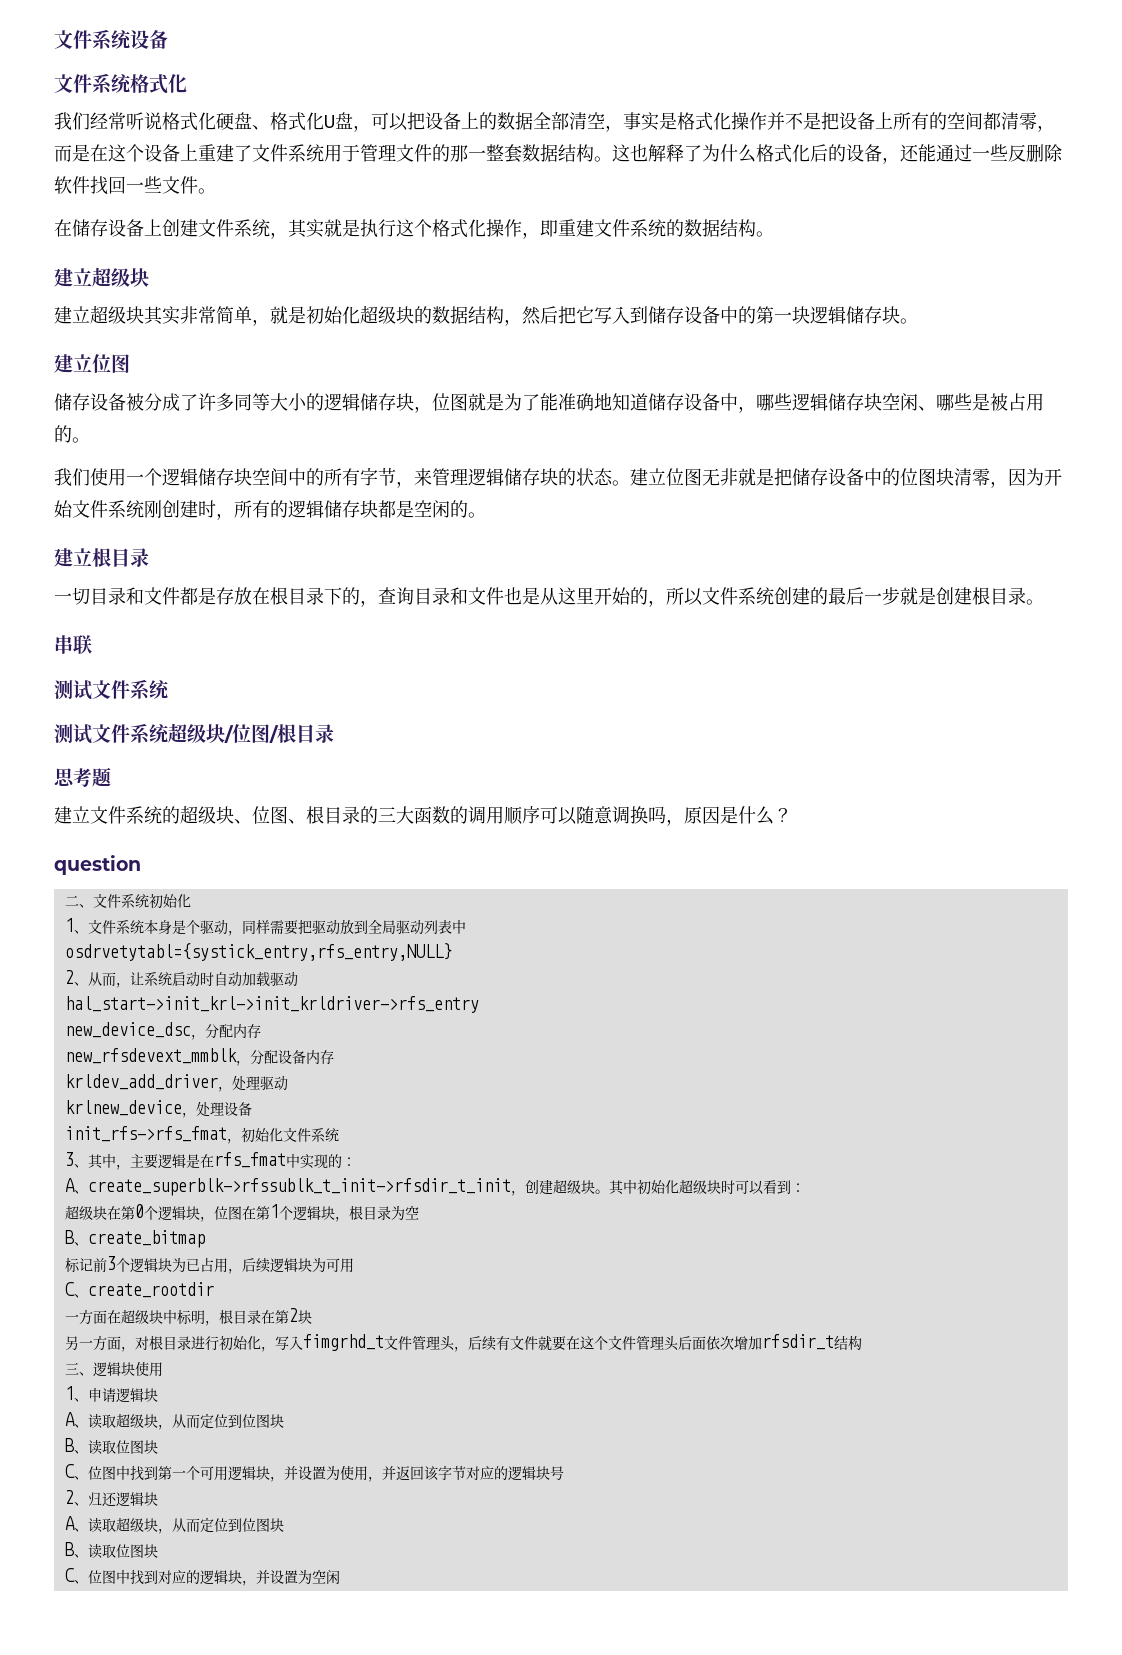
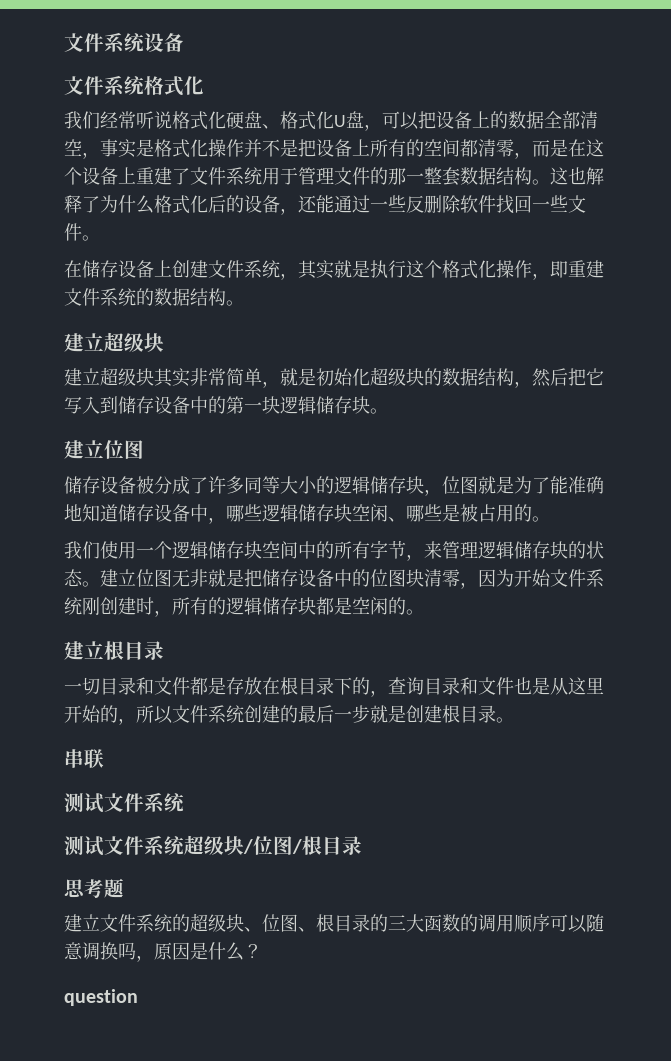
- 二、文件系统初始化
- 1、文件系统本身是个驱动，同样需要把驱动放到全局驱动列表中
- osdrvetytabl={systick_entry,rfs_entry,NULL}
- 2、从而，让系统启动时自动加载驱动
- hal_start->init_krl->init_krldriver->rfs_entry
- new_device_dsc，分配内存
- new_rfsdevext_mmblk，分配设备内存
- krldev_add_driver，处理驱动
- krlnew_device，处理设备
- init_rfs->rfs_fmat，初始化文件系统
- 3、其中，主要逻辑是在rfs_fmat中实现的：
- A、create_superblk->rfssublk_t_init->rfsdir_t_init，创建超级块。其中初始化超级块时可以看到：
- 超级块在第0个逻辑块，位图在第1个逻辑块，根目录为空
- B、create_bitmap
- 标记前3个逻辑块为已占用，后续逻辑块为可用
- C、create_rootdir
- 一方面在超级块中标明，根目录在第2块
- 另一方面，对根目录进行初始化，写入fimgrhd_t文件管理头，后续有文件就要在这个文件管理头后面依次增加rfsdir_t结构
- 三、逻辑块使用
- 1、申请逻辑块
- A、读取超级块，从而定位到位图块
- B、读取位图块
- C、位图中找到第一个可用逻辑块，并设置为使用，并返回该字节对应的逻辑块号
- 2、归还逻辑块
- A、读取超级块，从而定位到位图块
- B、读取位图块
- C、位图中找到对应的逻辑块，并设置为空闲

